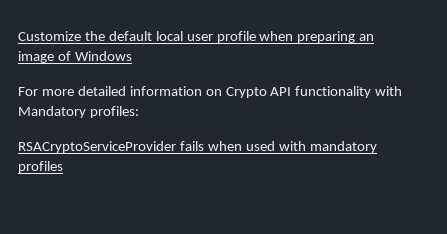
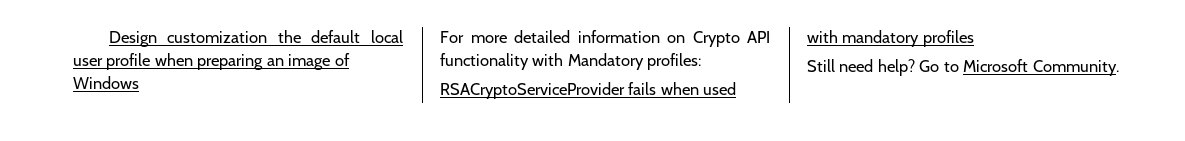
- Customize the default local user profile when preparing an image of Windows
+ Design customization the default local user profile when preparing an image of Windows
+ Still need help? Go to Microsoft Community.

